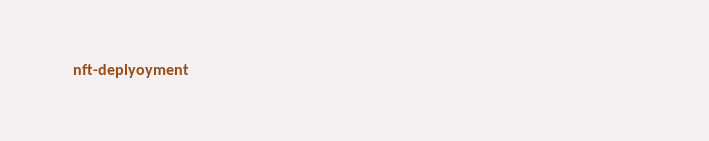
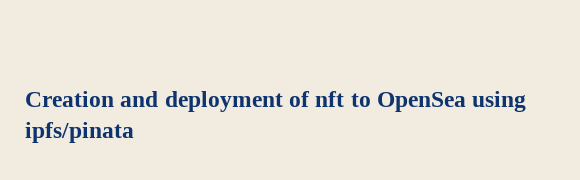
- nft-deplyoyment
+ Creation and deployment of nft to OpenSea using ipfs/pinata

